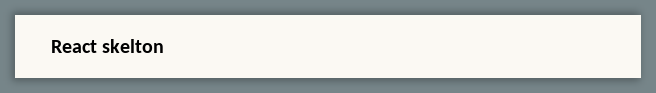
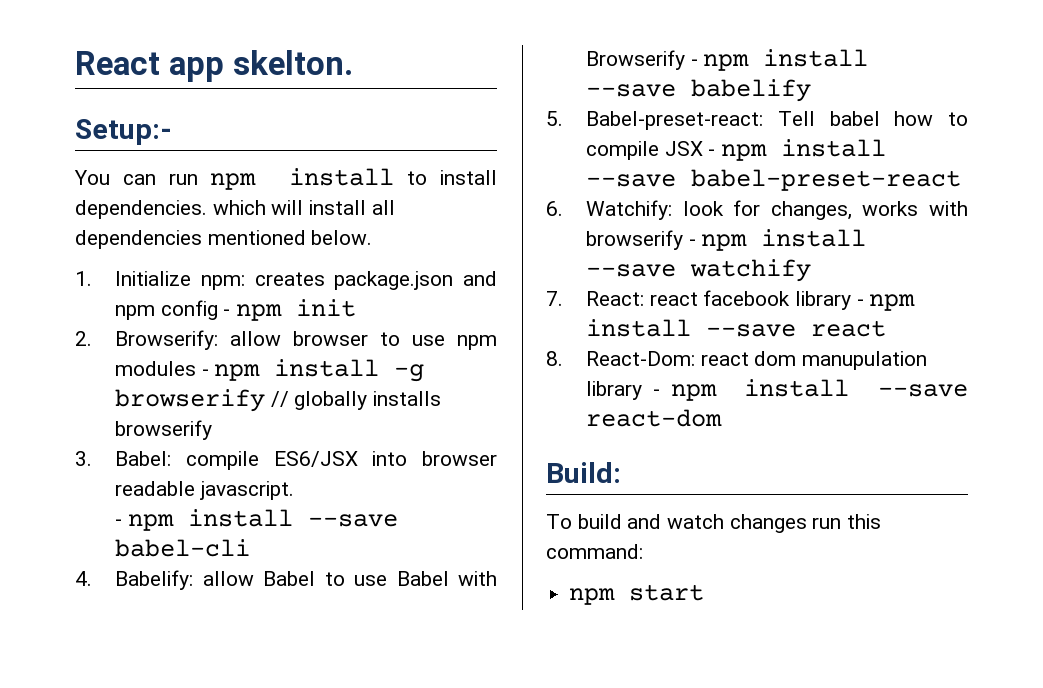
- React skelton
+ React app skelton.
+ Setup:-
+ You can run npm install to install dependencies. which will install all dependencies mentioned below.
+ 1. Initialize npm: creates package.json and npm config - npm init
+ 2. Browserify: allow browser to use npm modules - npm install -g browserify // globally installs browserify
+ 3. Babel: compile ES6/JSX into browser readable javascript.
+ - npm install --save babel-cli
+ 4. Babelify: allow Babel to use Babel with Browserify - npm install --save babelify
+ 5. Babel-preset-react: Tell babel how to compile JSX - npm install --save babel-preset-react
+ 6. Watchify: look for changes, works with browserify - npm install --save watchify
+ 7. React: react facebook library - npm install --save react
+ 8. React-Dom: react dom manupulation library - npm install --save react-dom
+ Build:
+ To build and watch changes run this command:
+ npm start

